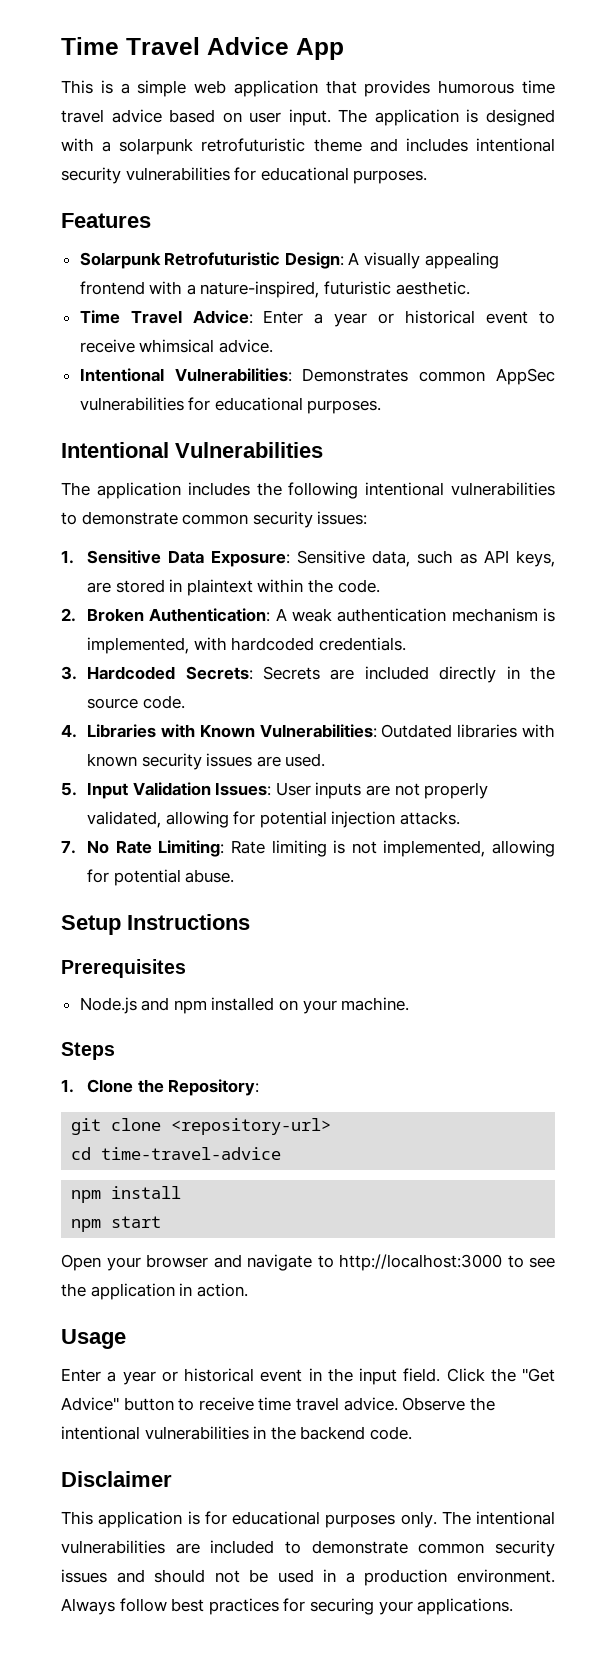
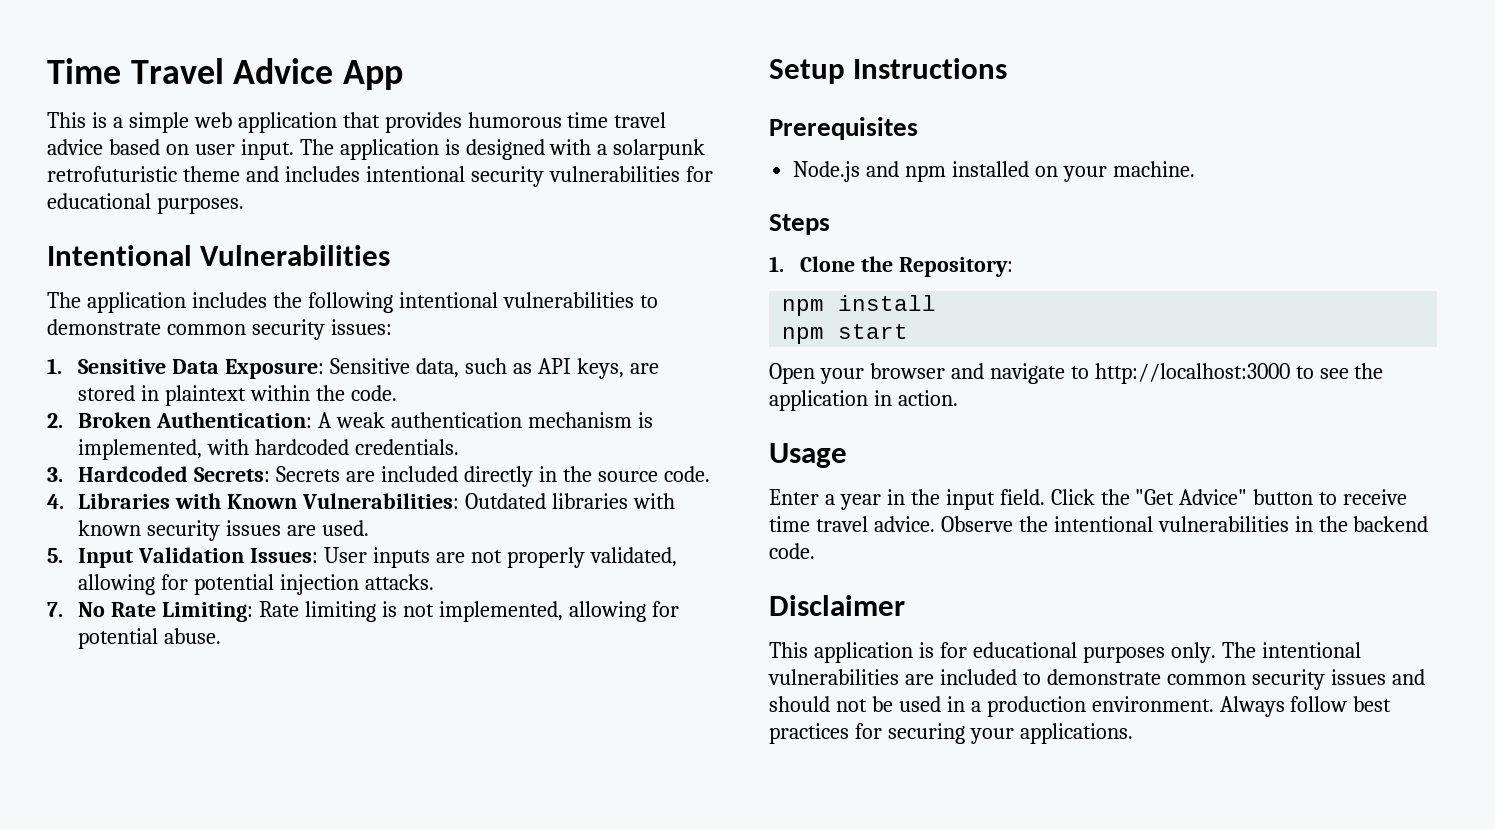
- Features
- Solarpunk Retrofuturistic Design: A visually appealing frontend with a nature-inspired, futuristic aesthetic.
- Time Travel Advice: Enter a year or historical event to receive whimsical advice.
- Intentional Vulnerabilities: Demonstrates common AppSec vulnerabilities for educational purposes.
- git clone <repository-url>
- cd time-travel-advice
- Enter a year or historical event in the input field.
+ Enter a year in the input field.

